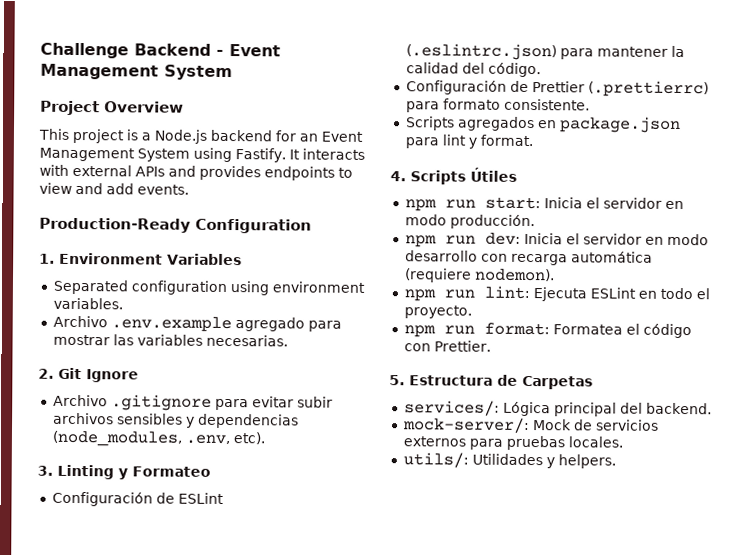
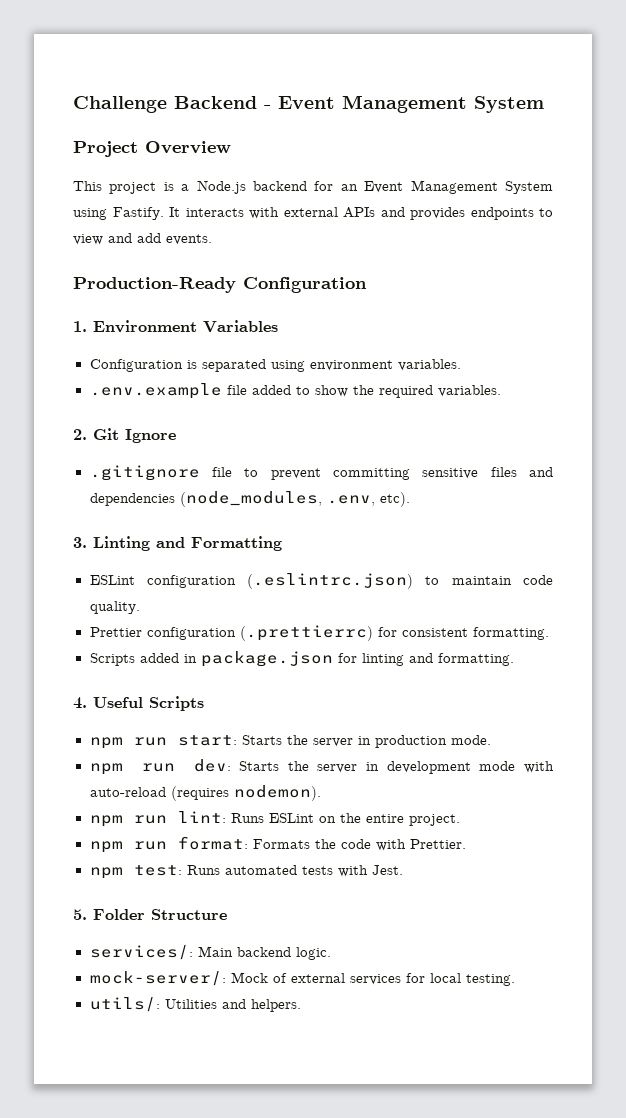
- Separated configuration using environment variables.
+ Configuration is separated using environment variables.
- Archivo .env.example agregado para mostrar las variables necesarias.
+ .env.example file added to show the required variables.
  2. Git Ignore
- Archivo .gitignore para evitar subir archivos sensibles y dependencias (node_modules, .env, etc).
+ .gitignore file to prevent committing sensitive files and dependencies (node_modules, .env, etc).
- 3. Linting y Formateo
- Configuración de ESLint (.eslintrc.json) para mantener la calidad del código.
- Configuración de Prettier (.prettierrc) para formato consistente.
- Scripts agregados en package.json para lint y format.
+ 3. Linting and Formatting
+ ESLint configuration (.eslintrc.json) to maintain code quality.
+ Prettier configuration (.prettierrc) for consistent formatting.
+ Scripts added in package.json for linting and formatting.
- 4. Scripts Útiles
+ 4. Useful Scripts
- npm run start: Inicia el servidor en modo producción.
- npm run dev: Inicia el servidor en modo desarrollo con recarga automática (requiere nodemon).
- npm run lint: Ejecuta ESLint en todo el proyecto.
- npm run format: Formatea el código con Prettier.
- 5. Estructura de Carpetas
- services/: Lógica principal del backend.
- mock-server/: Mock de servicios externos para pruebas locales.
+ npm run start: Starts the server in production mode.
+ npm run dev: Starts the server in development mode with auto-reload (requires nodemon).
+ npm run lint: Runs ESLint on the entire project.
+ npm run format: Formats the code with Prettier.
+ npm test: Runs automated tests with Jest.
+ 5. Folder Structure
+ services/: Main backend logic.
+ mock-server/: Mock of external services for local testing.
- utils/: Utilidades y helpers.
+ utils/: Utilities and helpers.

